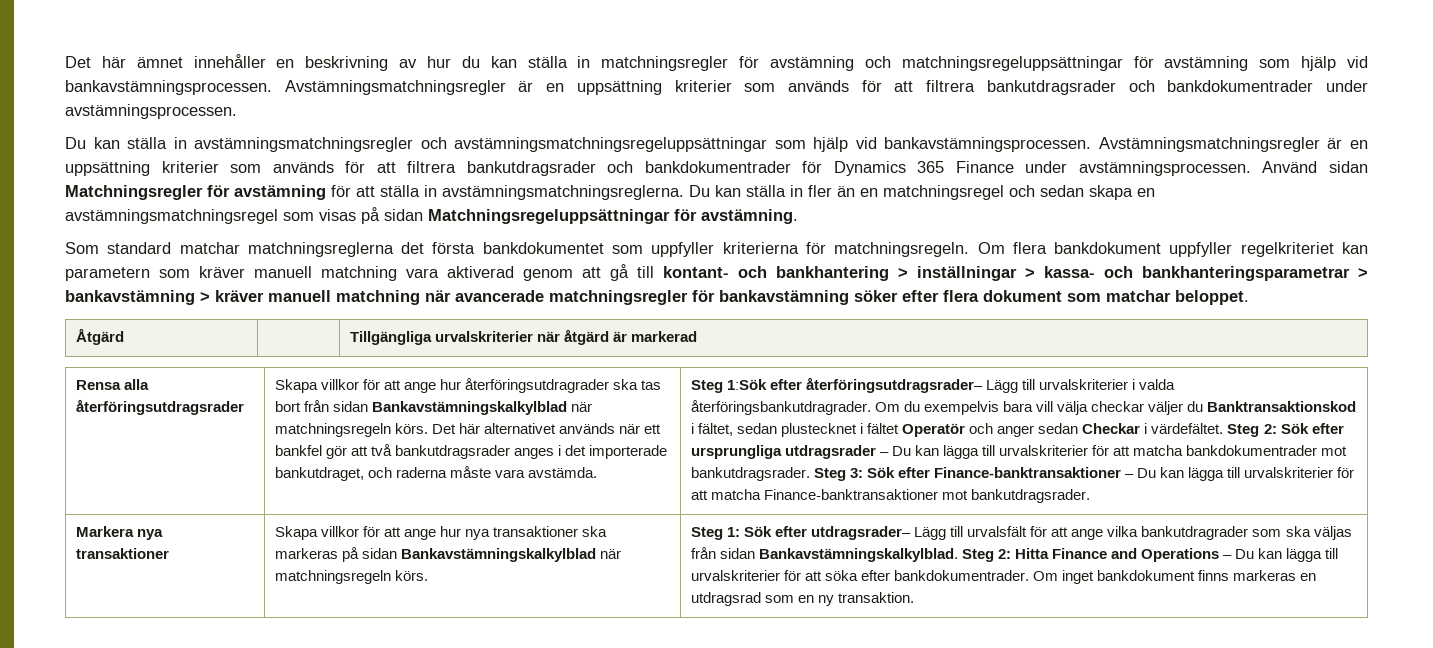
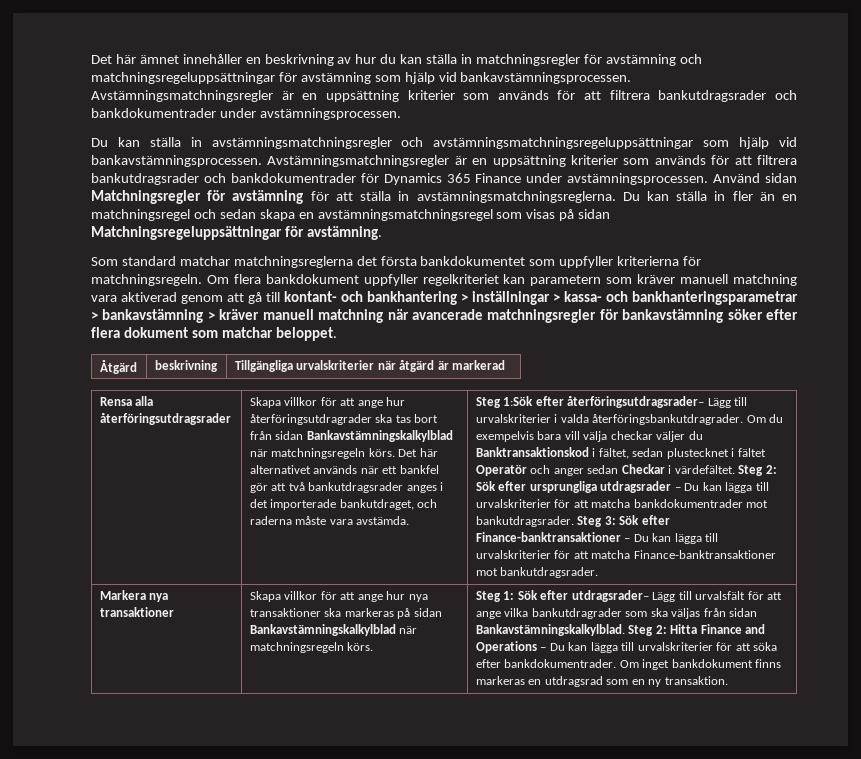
- Åtgärd | | Tillgängliga urvalskriterier när åtgärd är markerad
+ Åtgärd | beskrivning | Tillgängliga urvalskriterier när åtgärd är markerad

